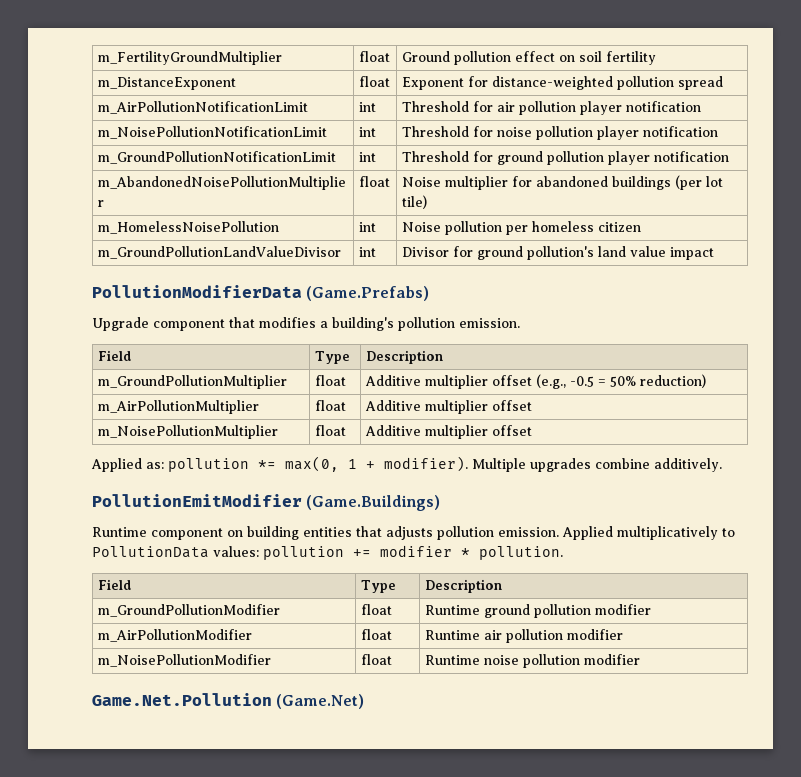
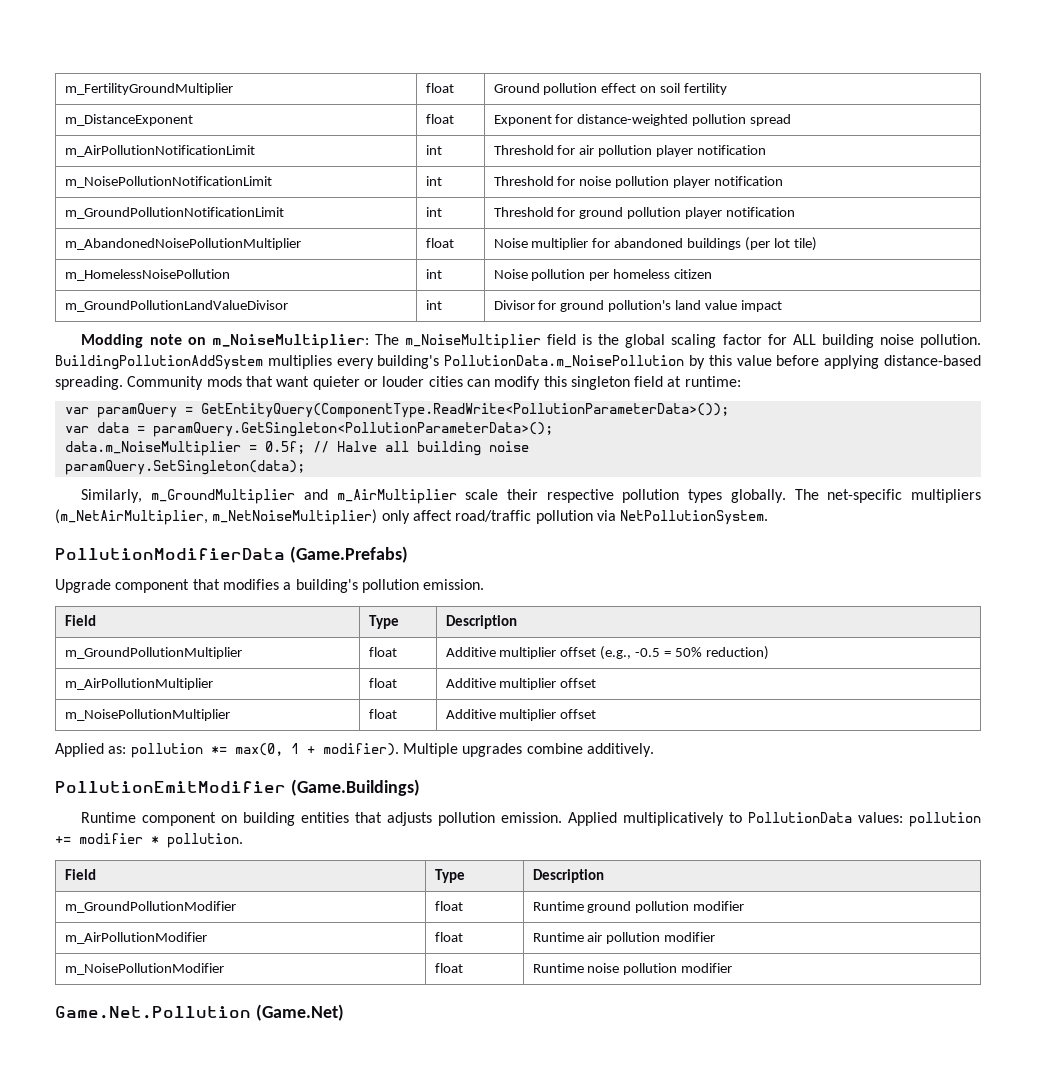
+ Modding note on m_NoiseMultiplier: The m_NoiseMultiplier field is the global scaling factor for ALL building noise pollution. BuildingPollutionAddSystem multiplies every building's PollutionData.m_NoisePollution by this value before applying distance-based spreading. Community mods that want quieter or louder cities can modify this singleton field at runtime:
+ var paramQuery = GetEntityQuery(ComponentType.ReadWrite<PollutionParameterData>());
+ var data = paramQuery.GetSingleton<PollutionParameterData>();
+ data.m_NoiseMultiplier = 0.5f; // Halve all building noise
+ paramQuery.SetSingleton(data);
+ Similarly, m_GroundMultiplier and m_AirMultiplier scale their respective pollution types globally. The net-specific multipliers (m_NetAirMultiplier, m_NetNoiseMultiplier) only affect road/traffic pollution via NetPollutionSystem.

